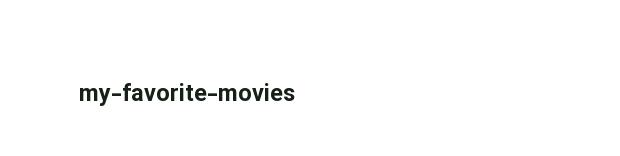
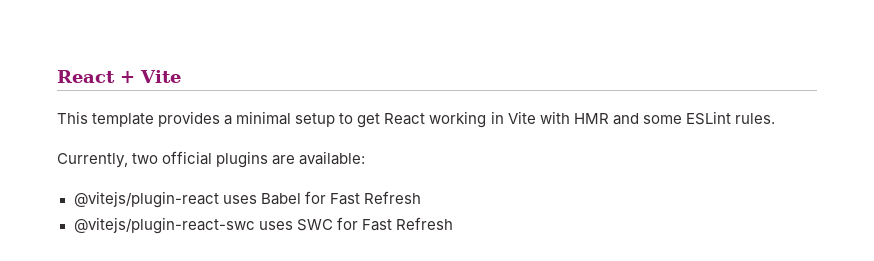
- my-favorite-movies
+ React + Vite
+ This template provides a minimal setup to get React working in Vite with HMR and some ESLint rules.
+ Currently, two official plugins are available:
+ @vitejs/plugin-react uses Babel for Fast Refresh
+ @vitejs/plugin-react-swc uses SWC for Fast Refresh

